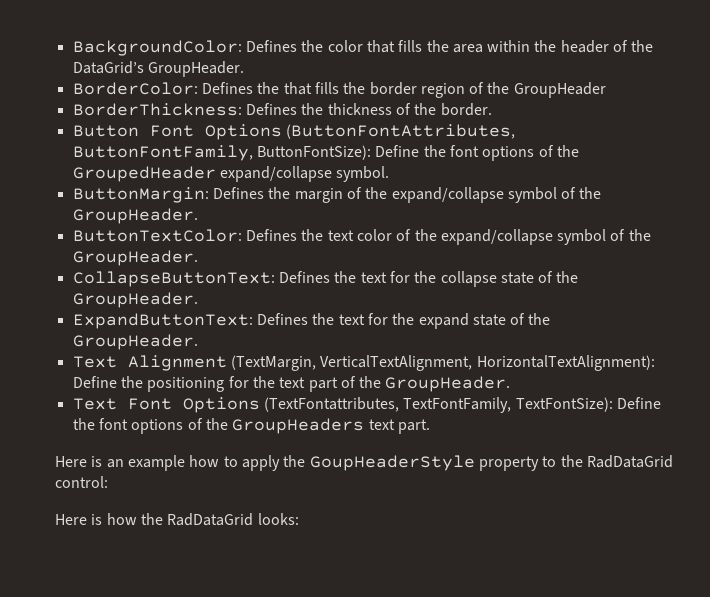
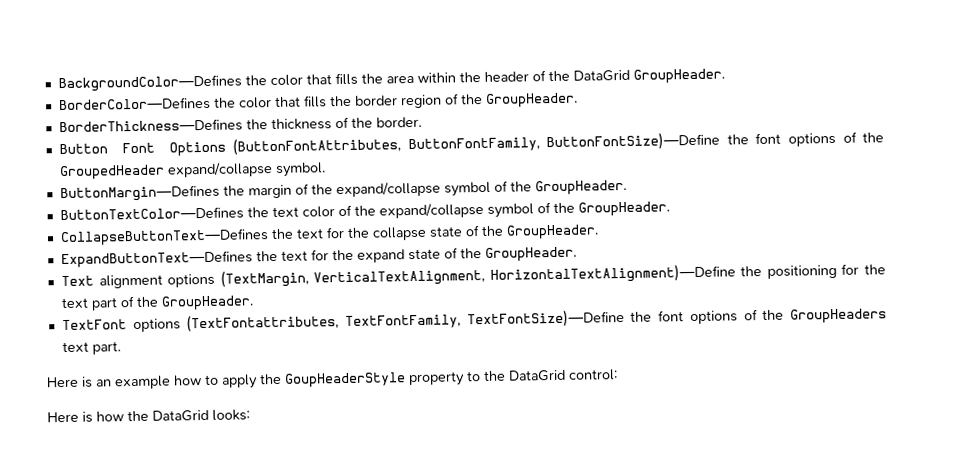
- BackgroundColor: Defines the color that fills the area within the header of the DataGrid’s GroupHeader.
- BorderColor: Defines the that fills the border region of the GroupHeader
- BorderThickness: Defines the thickness of the border.
+ BackgroundColor—Defines the color that fills the area within the header of the DataGrid GroupHeader.
+ BorderColor—Defines the color that fills the border region of the GroupHeader.
+ BorderThickness—Defines the thickness of the border.
- Button Font Options (ButtonFontAttributes, ButtonFontFamily, ButtonFontSize): Define the font options of the GroupedHeader expand/collapse symbol.
+ Button Font Options (ButtonFontAttributes, ButtonFontFamily, ButtonFontSize)—Define the font options of the GroupedHeader expand/collapse symbol.
- ButtonMargin: Defines the margin of the expand/collapse symbol of the GroupHeader.
+ ButtonMargin—Defines the margin of the expand/collapse symbol of the GroupHeader.
- ButtonTextColor: Defines the text color of the expand/collapse symbol of the GroupHeader.
+ ButtonTextColor—Defines the text color of the expand/collapse symbol of the GroupHeader.
- CollapseButtonText: Defines the text for the collapse state of the GroupHeader.
+ CollapseButtonText—Defines the text for the collapse state of the GroupHeader.
- ExpandButtonText: Defines the text for the expand state of the GroupHeader.
+ ExpandButtonText—Defines the text for the expand state of the GroupHeader.
- Text Alignment (TextMargin, VerticalTextAlignment, HorizontalTextAlignment): Define the positioning for the text part of the GroupHeader.
+ Text alignment options (TextMargin, VerticalTextAlignment, HorizontalTextAlignment)—Define the positioning for the text part of the GroupHeader.
- Text Font Options (TextFontattributes, TextFontFamily, TextFontSize): Define the font options of the GroupHeaders text part.
+ TextFont options (TextFontattributes, TextFontFamily, TextFontSize)—Define the font options of the GroupHeaders text part.
- Here is an example how to apply the GoupHeaderStyle property to the RadDataGrid control:
+ Here is an example how to apply the GoupHeaderStyle property to the DataGrid control:
- Here is how the RadDataGrid looks:
+ Here is how the DataGrid looks:

